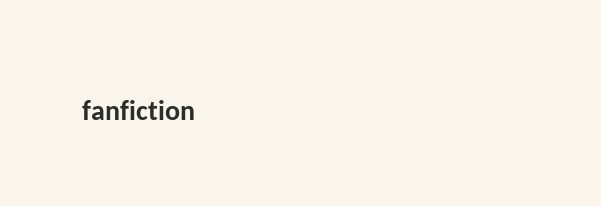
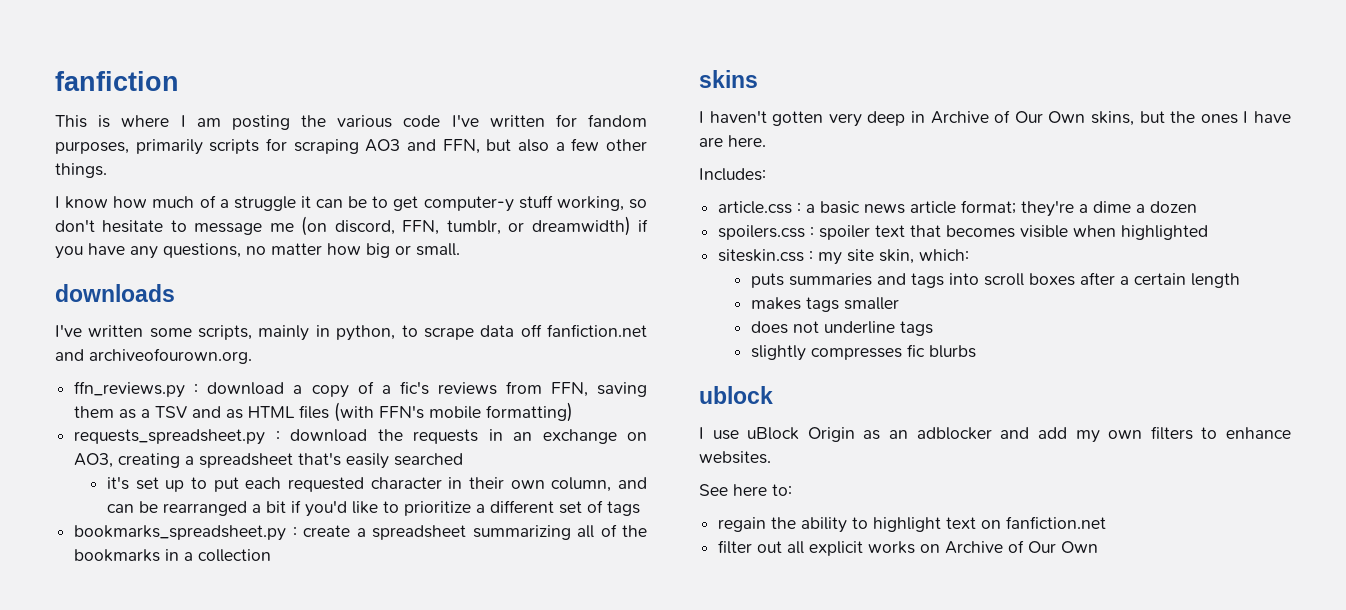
+ This is where I am posting the various code I've written for fandom purposes, primarily scripts for scraping AO3 and FFN, but also a few other things.
+ I know how much of a struggle it can be to get computer-y stuff working, so don't hesitate to message me (on discord, FFN, tumblr, or dreamwidth) if you have any questions, no matter how big or small.
+ downloads
+ I've written some scripts, mainly in python, to scrape data off fanfiction.net and archiveofourown.org.
+ ffn_reviews.py : download a copy of a fic's reviews from FFN, saving them as a TSV and as HTML files (with FFN's mobile formatting)
+ requests_spreadsheet.py : download the requests in an exchange on AO3, creating a spreadsheet that's easily searched
+ it's set up to put each requested character in their own column, and can be rearranged a bit if you'd like to prioritize a different set of tags
+ bookmarks_spreadsheet.py : create a spreadsheet summarizing all of the bookmarks in a collection
+ skins
+ I haven't gotten very deep in Archive of Our Own skins, but the ones I have are here.
+ Includes:
+ article.css : a basic news article format; they're a dime a dozen
+ spoilers.css : spoiler text that becomes visible when highlighted
+ siteskin.css : my site skin, which:
+ puts summaries and tags into scroll boxes after a certain length
+ makes tags smaller
+ does not underline tags
+ slightly compresses fic blurbs
+ ublock
+ I use uBlock Origin as an adblocker and add my own filters to enhance websites.
+ See here to:
+ regain the ability to highlight text on fanfiction.net
+ filter out all explicit works on Archive of Our Own

